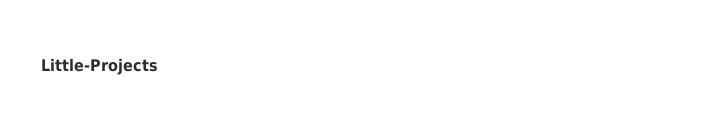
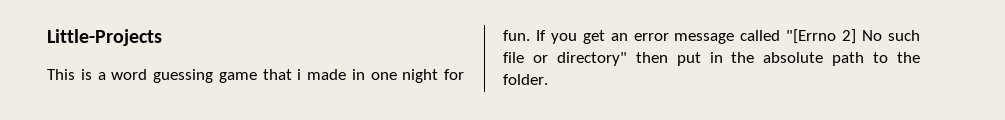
+ This is a word guessing game that i made in one night for fun. If you get an error message called "[Errno 2] No such file or directory" then put in the absolute path to the folder.

